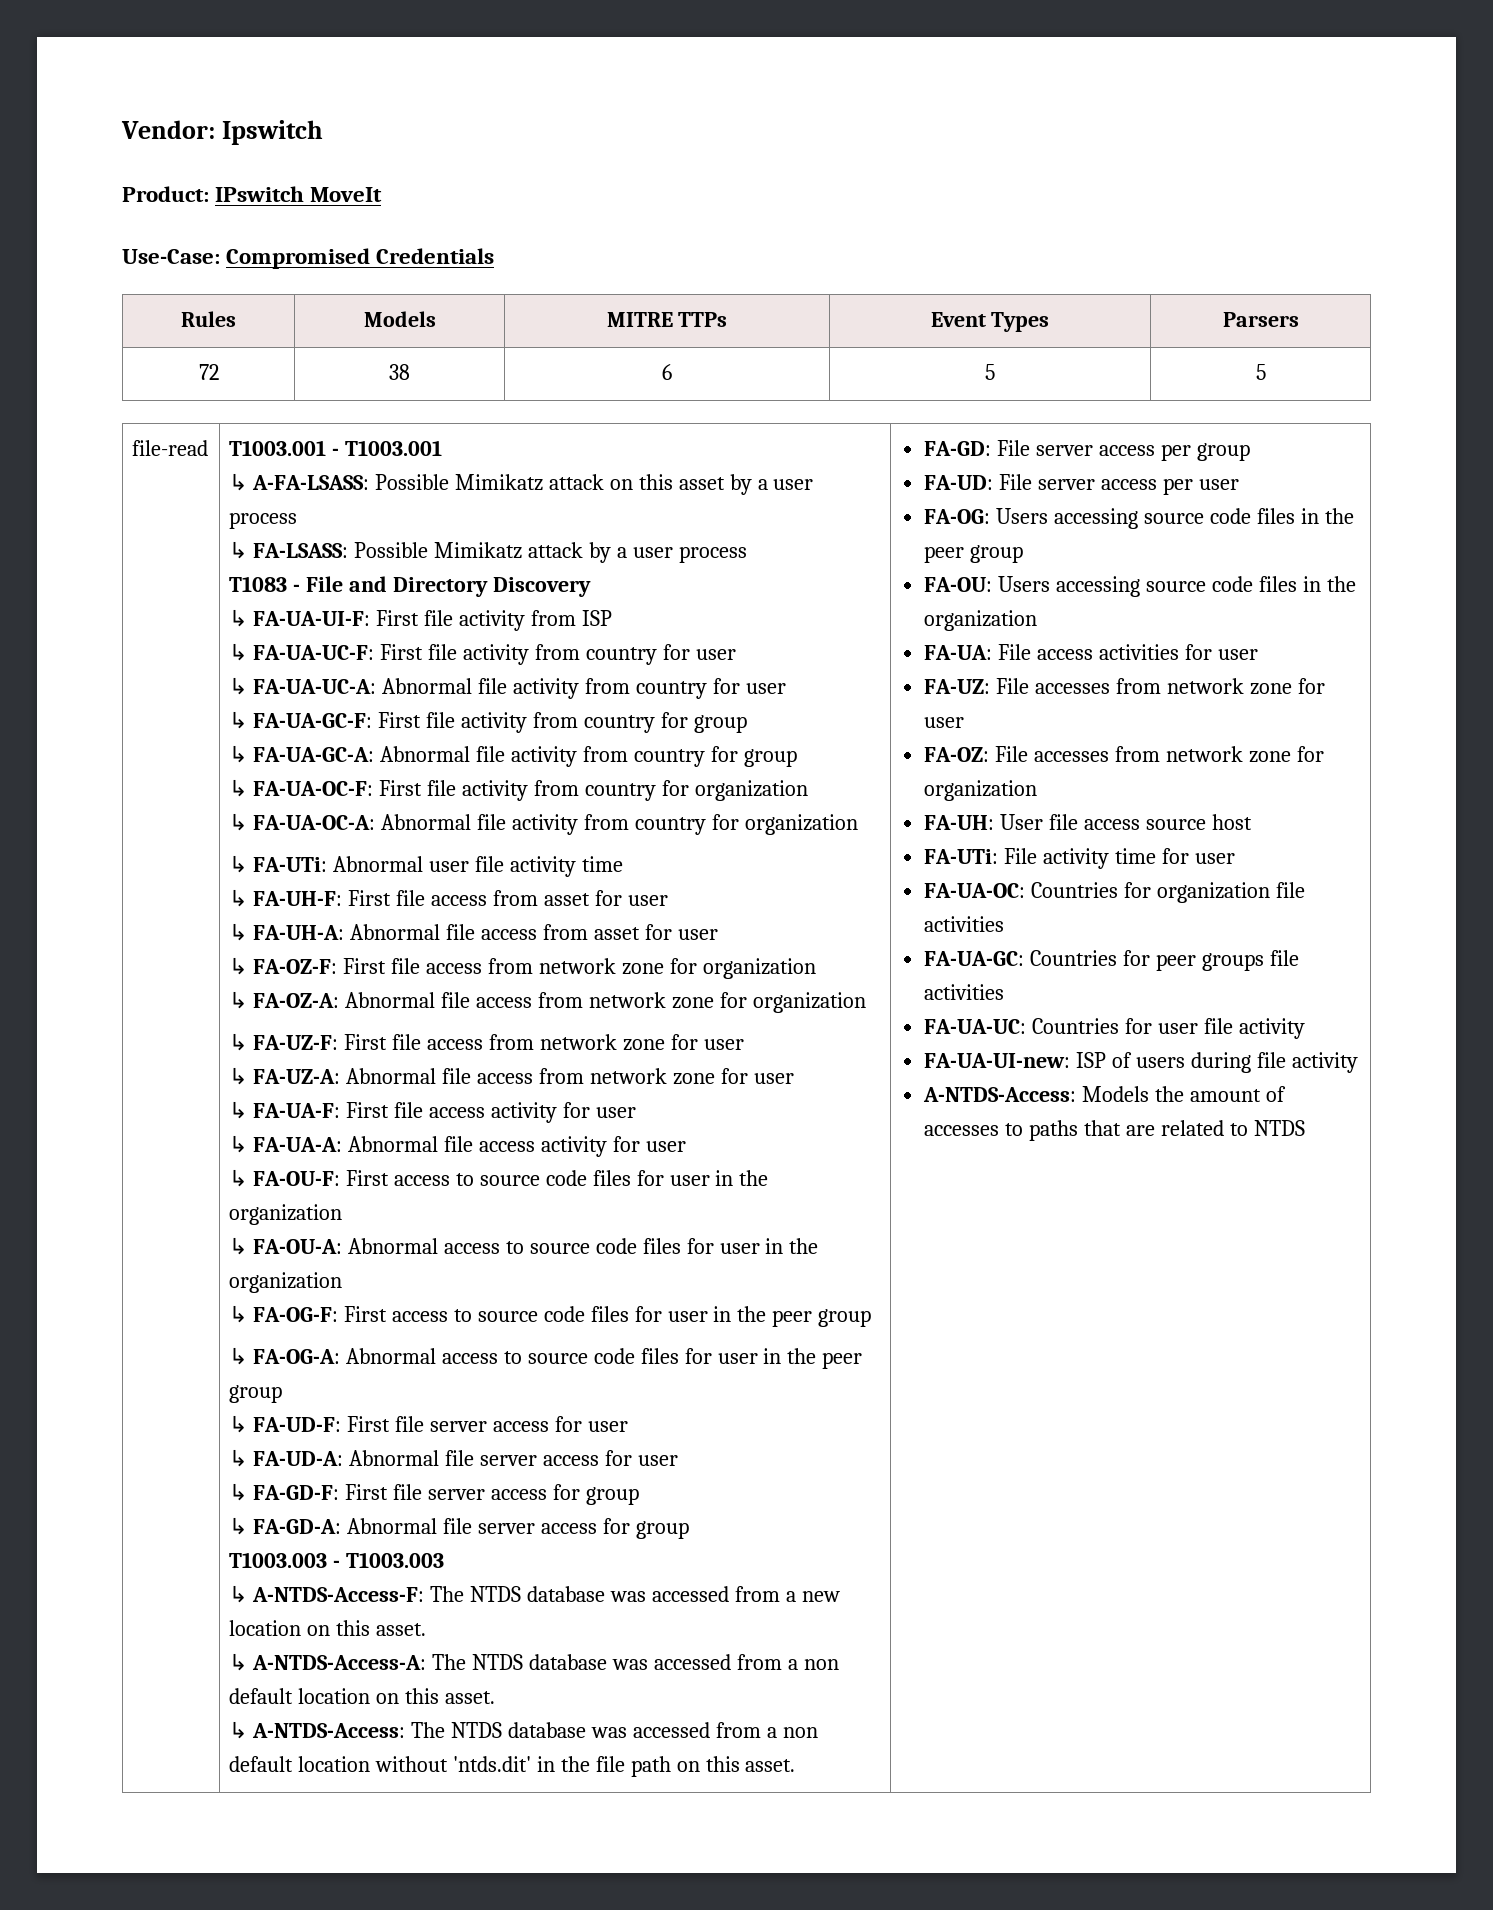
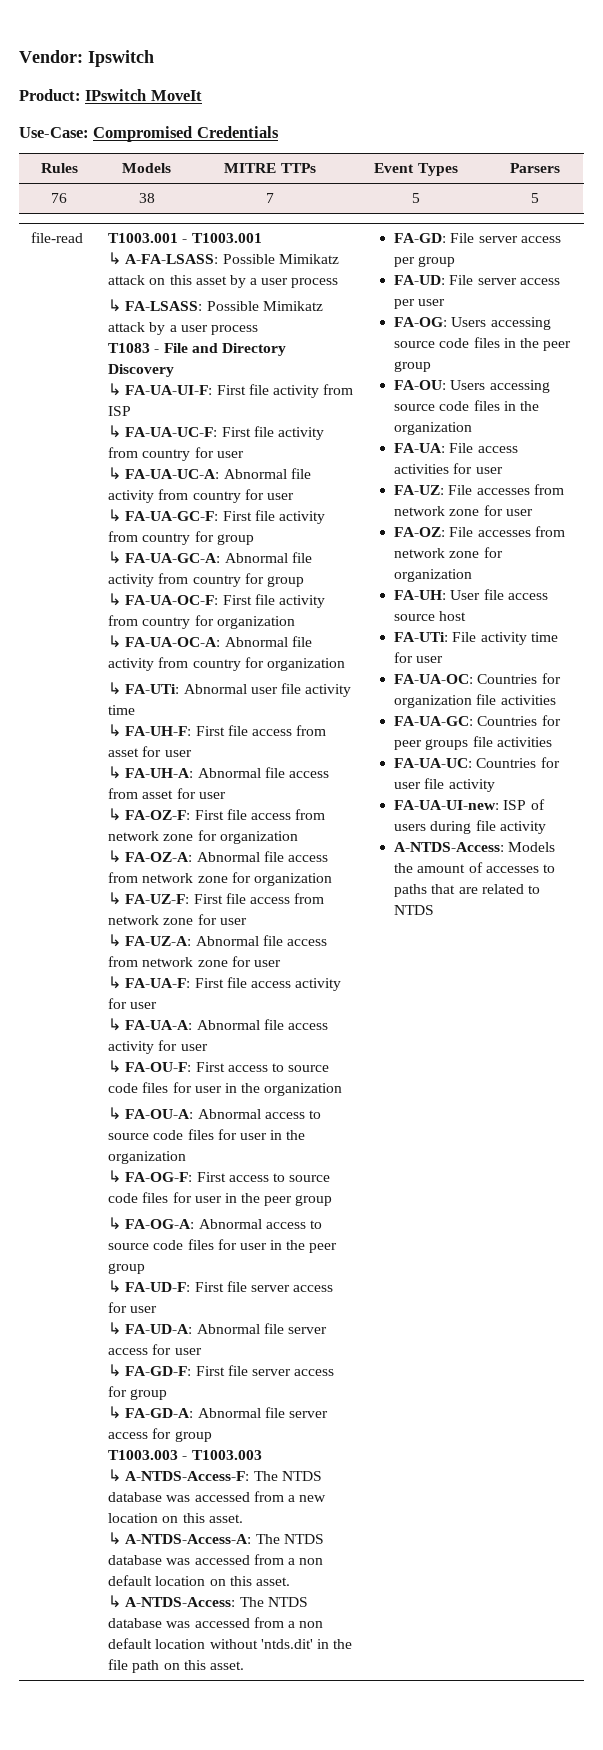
- 72 | 38 | 6 | 5 | 5
+ 76 | 38 | 7 | 5 | 5

